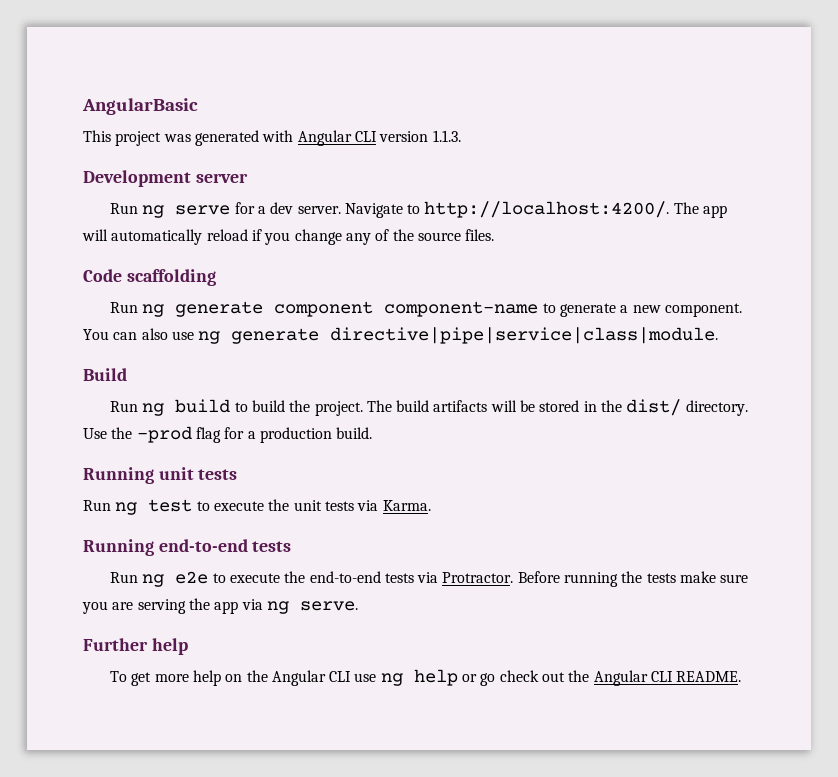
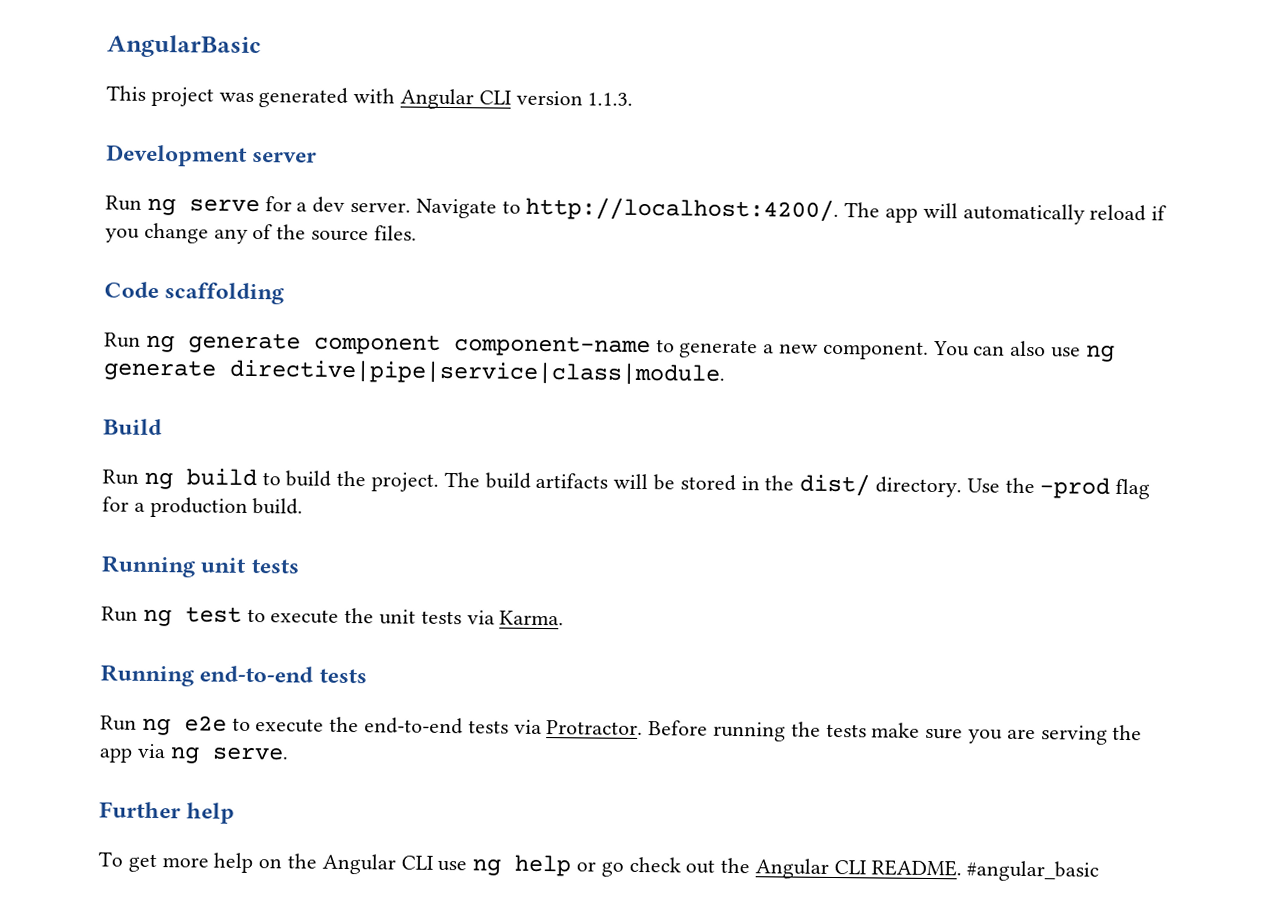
+ #angular_basic

